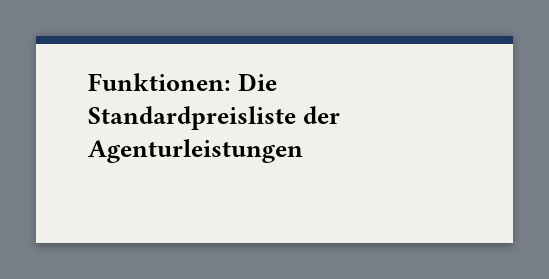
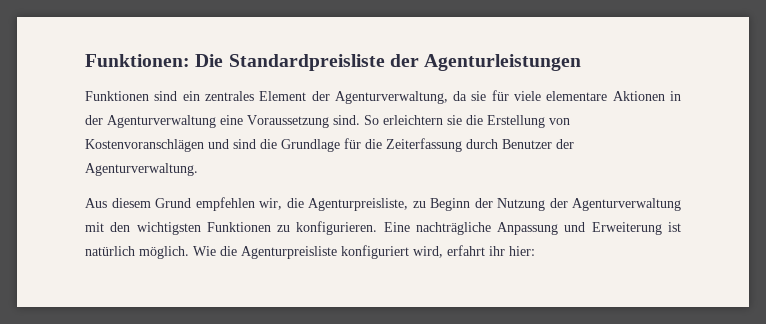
+ Funktionen sind ein zentrales Element der Agenturverwaltung, da sie für viele elementare Aktionen in der Agenturverwaltung eine Voraussetzung sind. So erleichtern sie die Erstellung von Kostenvoranschlägen und sind die Grundlage für die Zeiterfassung durch Benutzer der Agenturverwaltung.
+ Aus diesem Grund empfehlen wir, die Agenturpreisliste, zu Beginn der Nutzung der Agenturverwaltung mit den wichtigsten Funktionen zu konfigurieren. Eine nachträgliche Anpassung und Erweiterung ist natürlich möglich. Wie die Agenturpreisliste konfiguriert wird, erfahrt ihr hier:

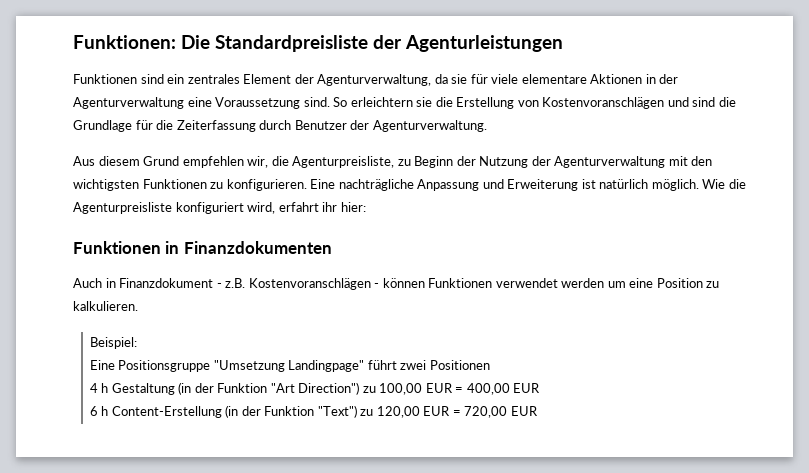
+ Funktionen in Finanzdokumenten
+ Auch in Finanzdokument - z.B. Kostenvoranschlägen - können Funktionen verwendet werden um eine Position zu kalkulieren.
+ Beispiel:
+ Eine Positionsgruppe "Umsetzung Landingpage" führt zwei Positionen
+ 4 h Gestaltung (in der Funktion "Art Direction") zu 100,00 EUR = 400,00 EUR
+ 6 h Content-Erstellung (in der Funktion "Text") zu 120,00 EUR = 720,00 EUR

